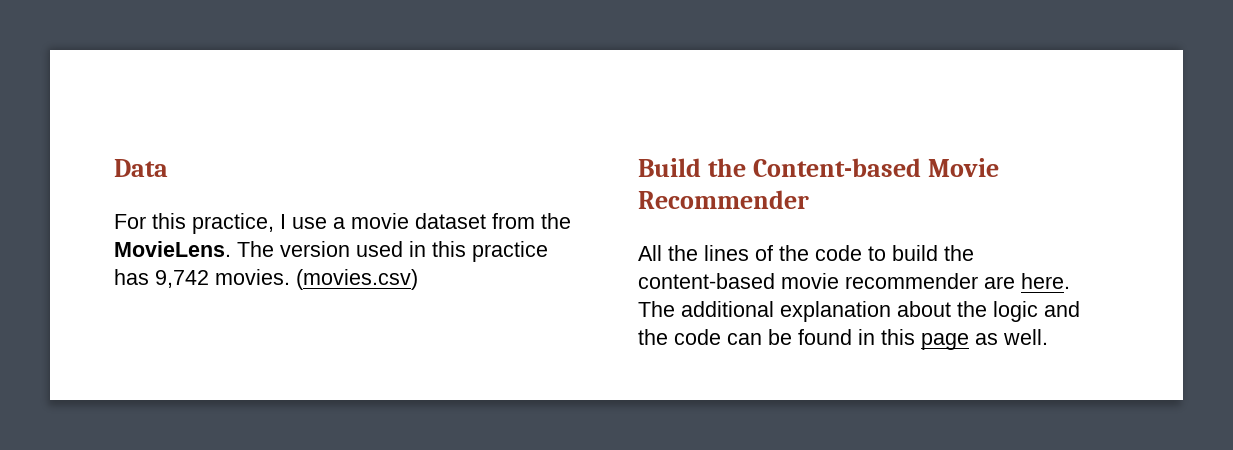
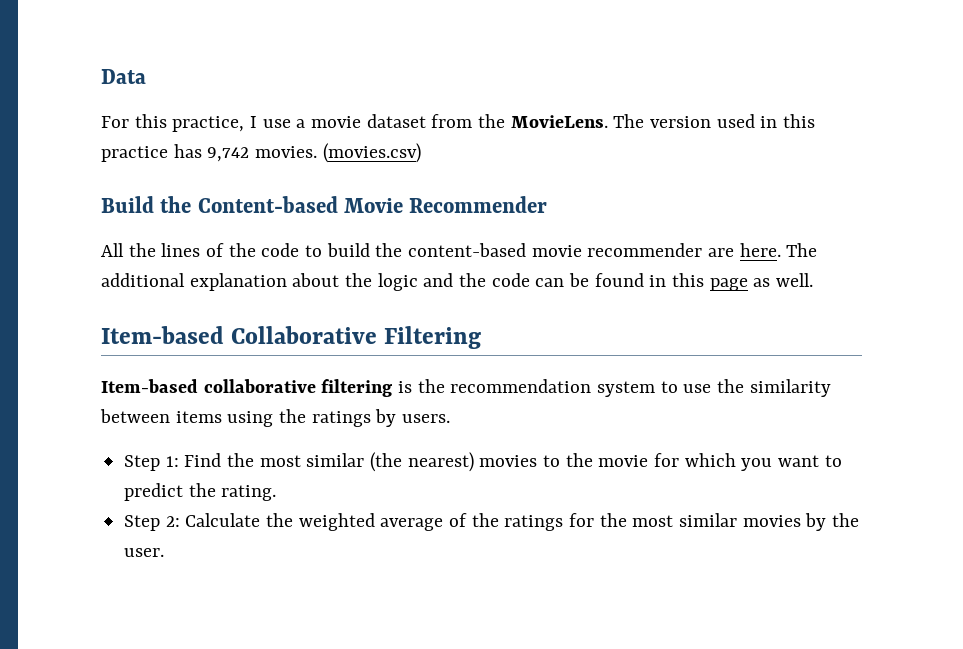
+ Item-based Collaborative Filtering
+ Item-based collaborative filtering is the recommendation system to use the similarity between items using the ratings by users.
+ Step 1: Find the most similar (the nearest) movies to the movie for which you want to predict the rating.
+ Step 2: Calculate the weighted average of the ratings for the most similar movies by the user.

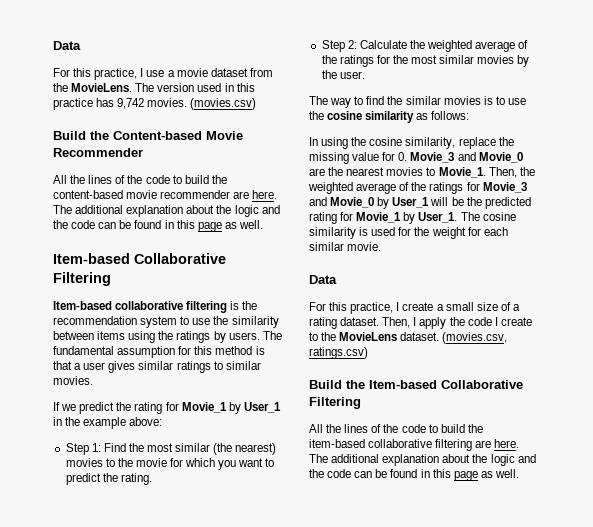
+ The fundamental assumption for this method is that a user gives similar ratings to similar movies.
+ If we predict the rating for Movie_1 by User_1 in the example above:
+ The way to find the similar movies is to use the cosine similarity as follows:
+ In using the cosine similarity, replace the missing value for 0. Movie_3 and Movie_0 are the nearest movies to Movie_1. Then, the weighted average of the ratings for Movie_3 and Movie_0 by User_1 will be the predicted rating for Movie_1 by User_1. The cosine similarity is used for the weight for each similar movie.
+ Data
+ For this practice, I create a small size of a rating dataset. Then, I apply the code I create to the MovieLens dataset. (movies.csv, ratings.csv)
+ Build the Item-based Collaborative Filtering
+ All the lines of the code to build the item-based collaborative filtering are here. The additional explanation about the logic and the code can be found in this page as well.

